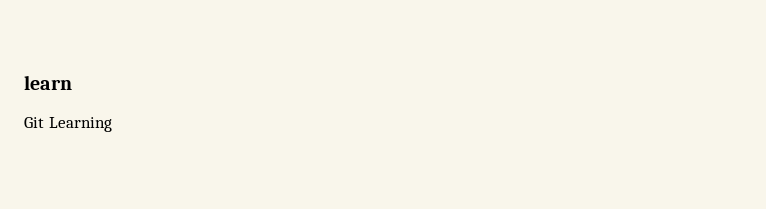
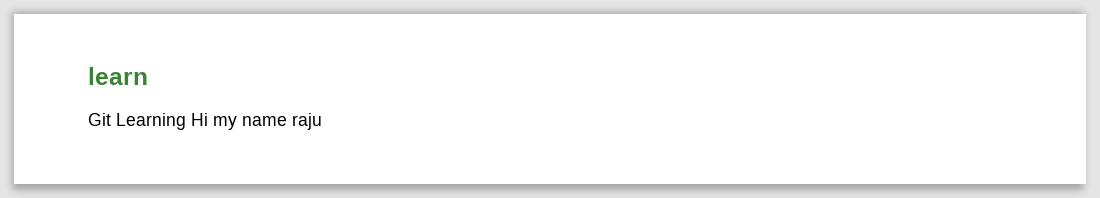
- Git Learning
+ Git Learning Hi my name raju

